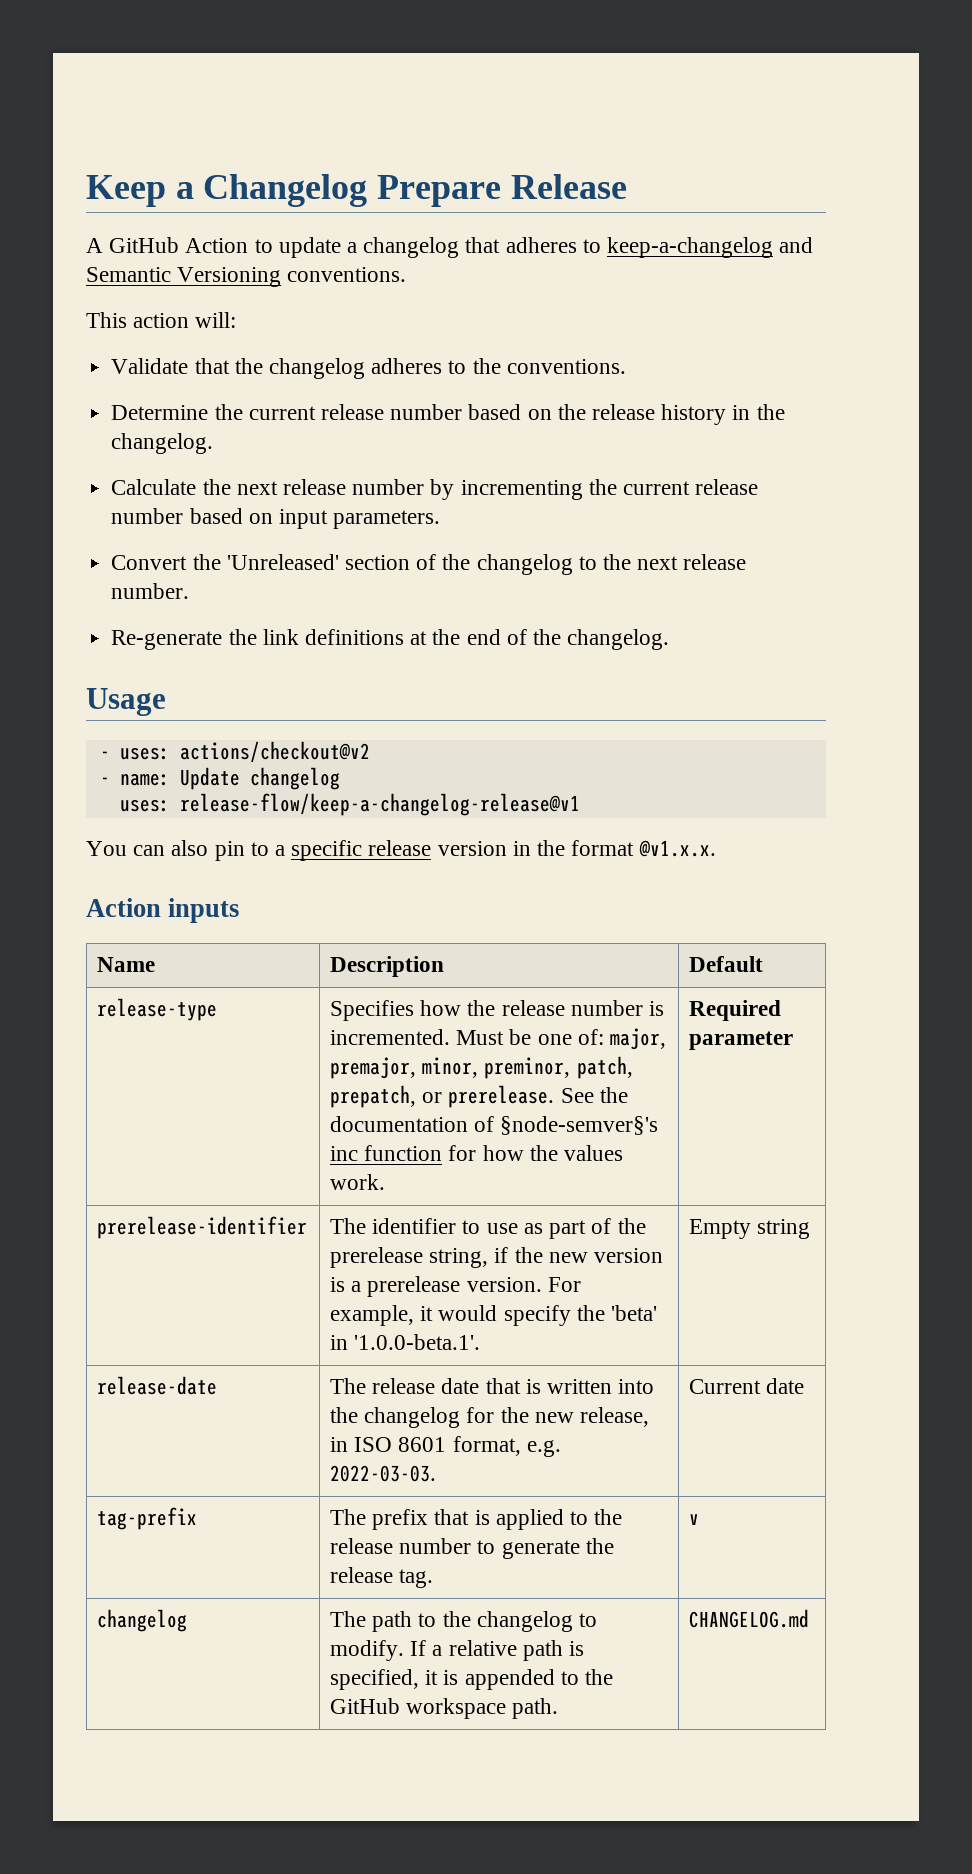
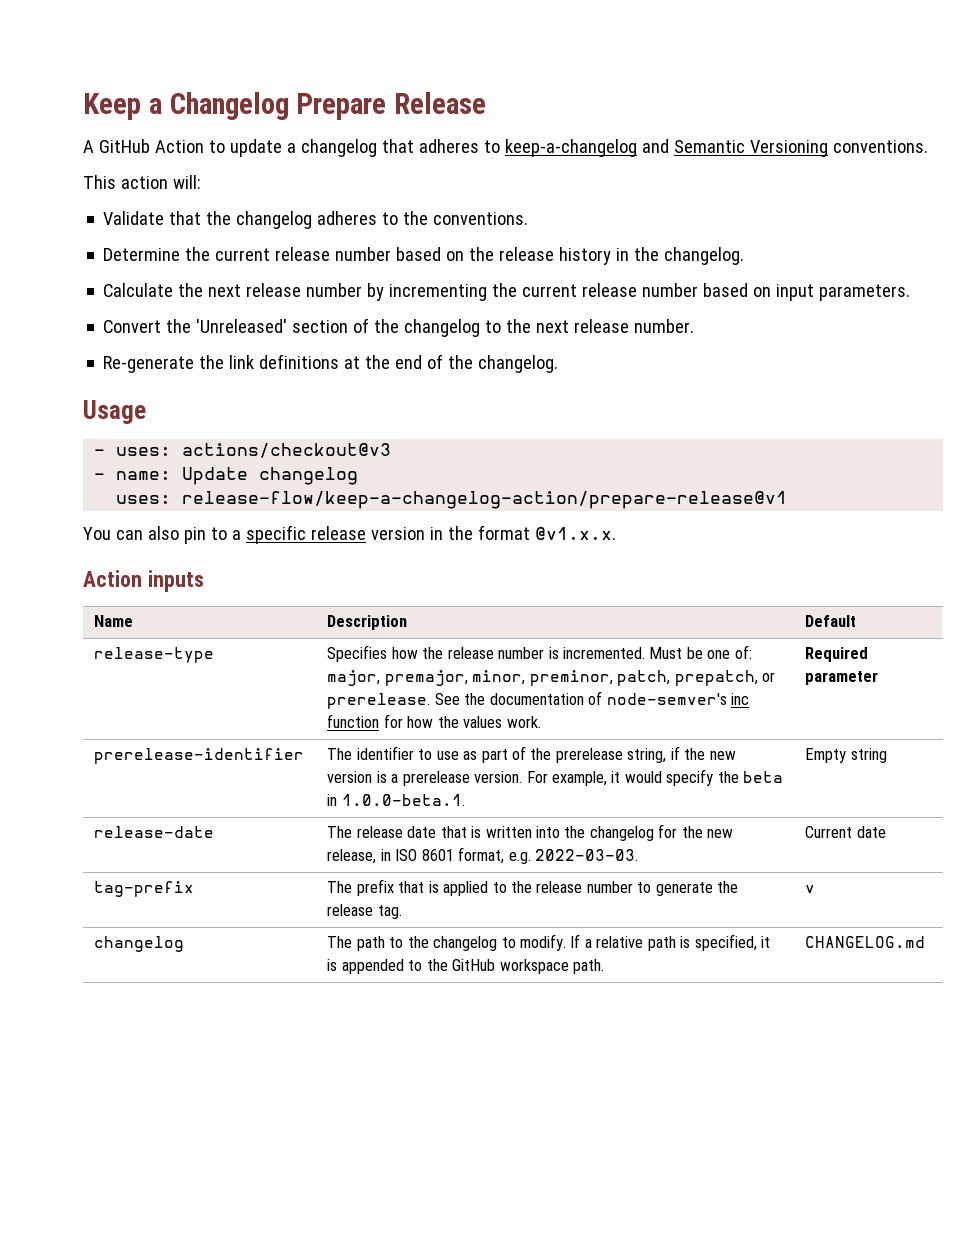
- - uses: actions/checkout@v2
+ - uses: actions/checkout@v3
- uses: release-flow/keep-a-changelog-release@v1
+ uses: release-flow/keep-a-changelog-action/prepare-release@v1
- release-type | Specifies how the release number is incremented. Must be one of: major, premajor, minor, preminor, patch, prepatch, or prerelease. See the documentation of §node-semver§'s inc function for how the values work. | Required parameter
+ release-type | Specifies how the release number is incremented. Must be one of: major, premajor, minor, preminor, patch, prepatch, or prerelease. See the documentation of node-semver's inc function for how the values work. | Required parameter
- prerelease-identifier | The identifier to use as part of the prerelease string, if the new version is a prerelease version. For example, it would specify the 'beta' in '1.0.0-beta.1'. | Empty string
+ prerelease-identifier | The identifier to use as part of the prerelease string, if the new version is a prerelease version. For example, it would specify the beta in 1.0.0-beta.1. | Empty string

